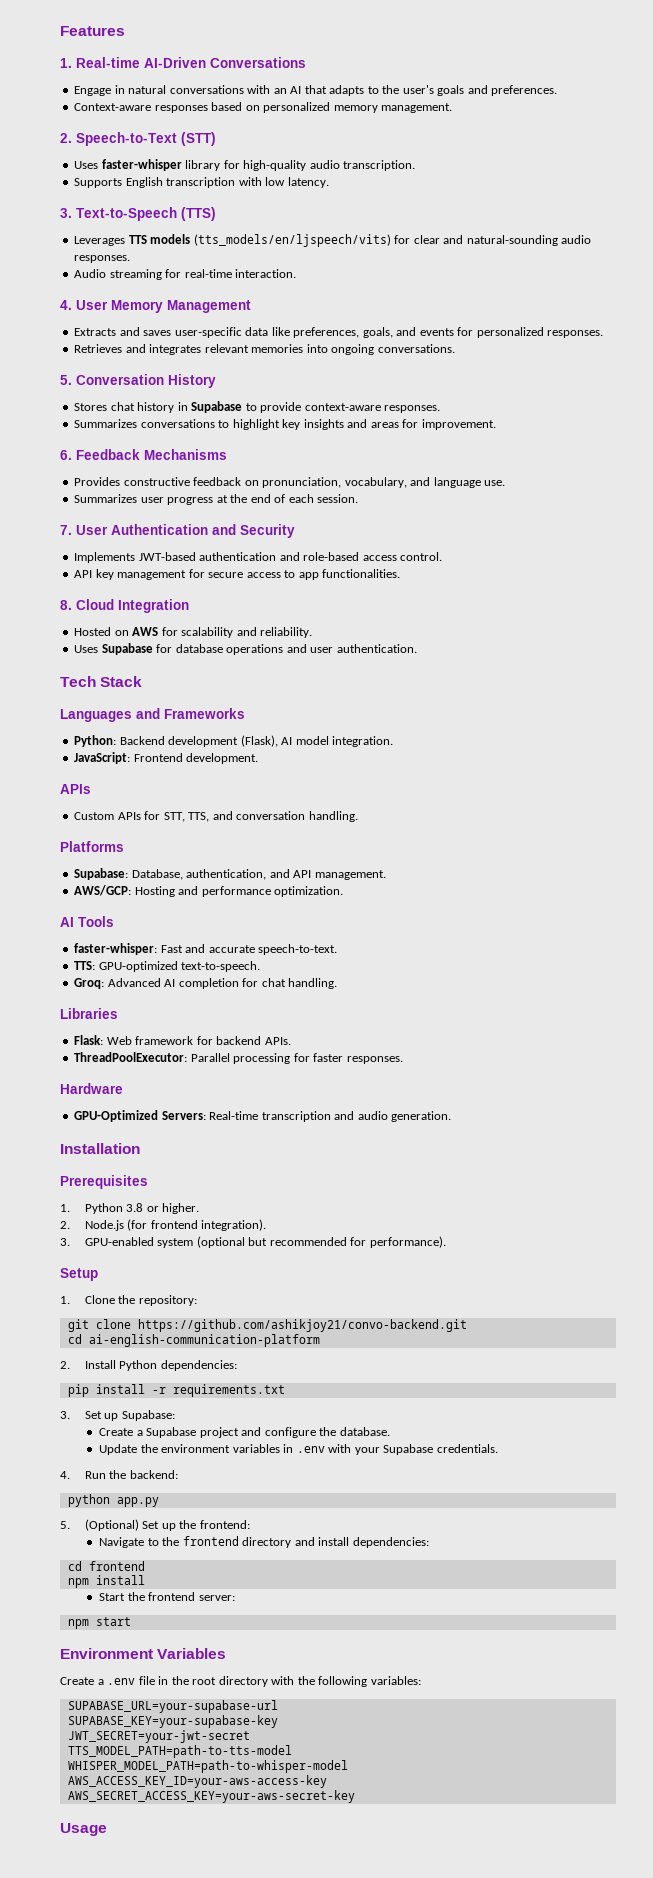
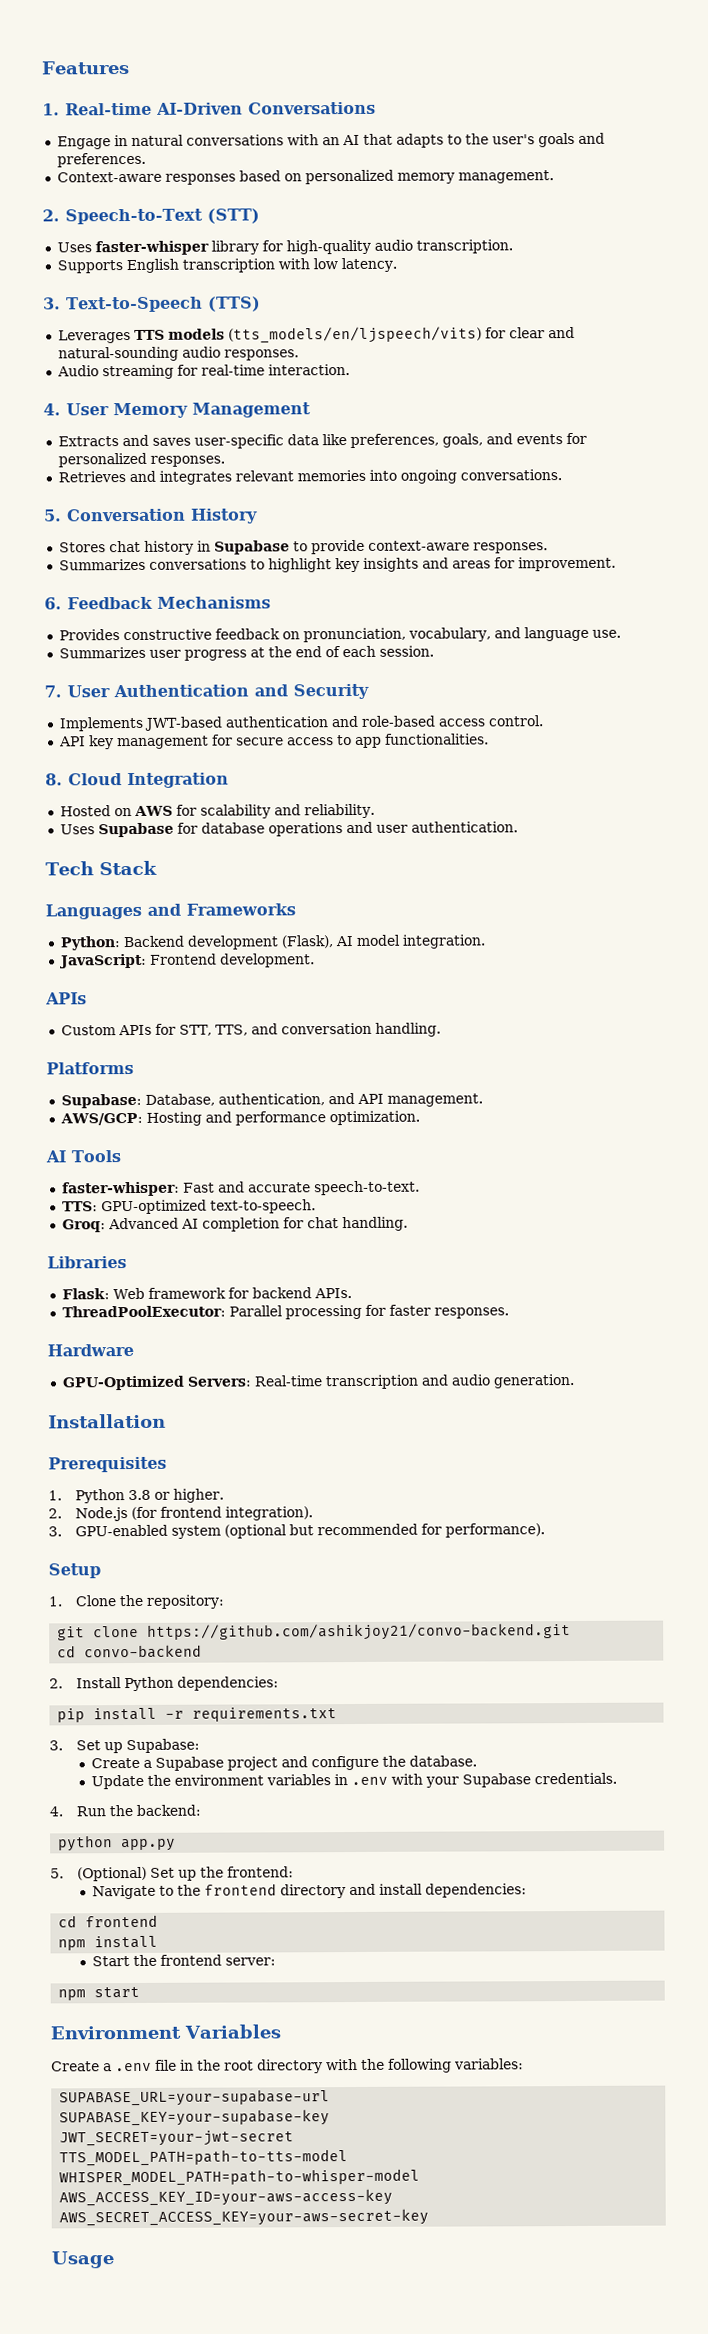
- cd ai-english-communication-platform
+ cd convo-backend

